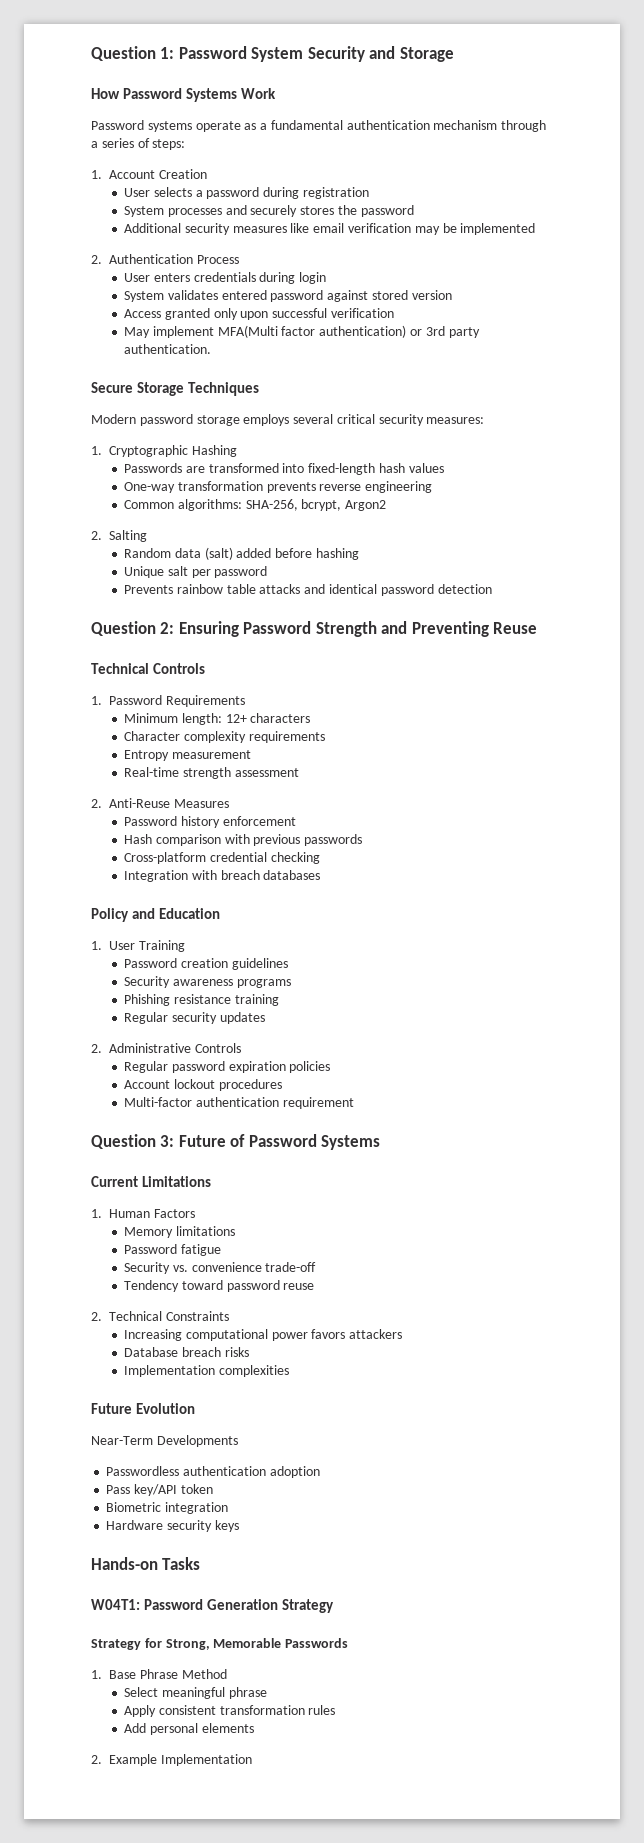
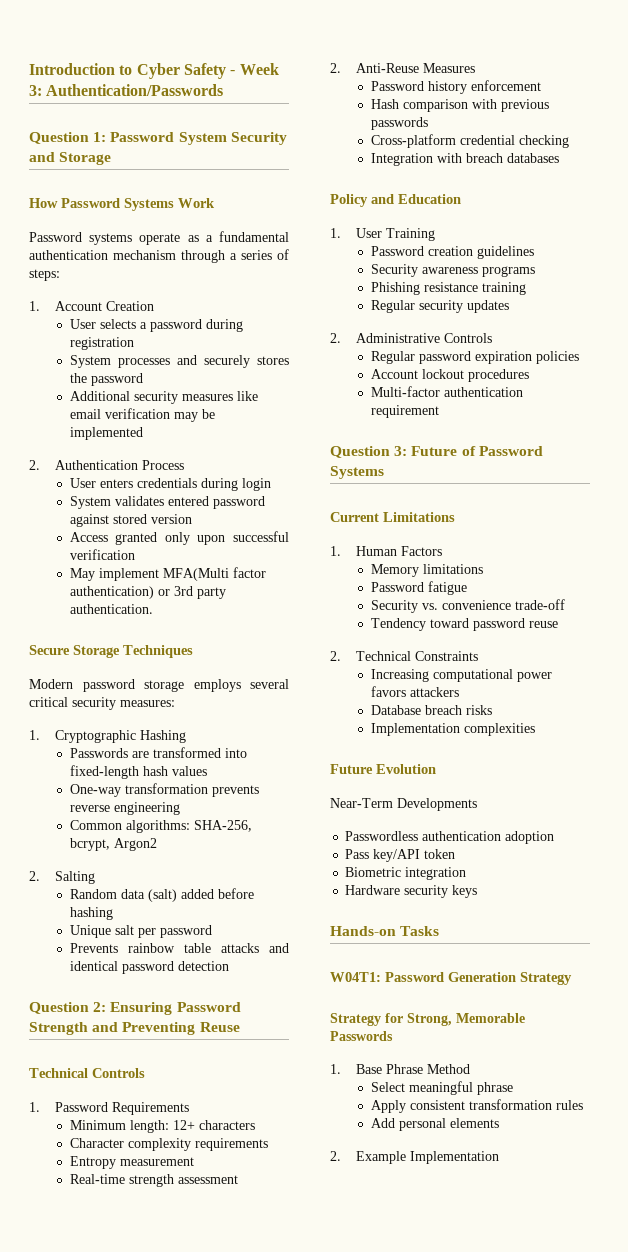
+ Introduction to Cyber Safety - Week 3: Authentication/Passwords

